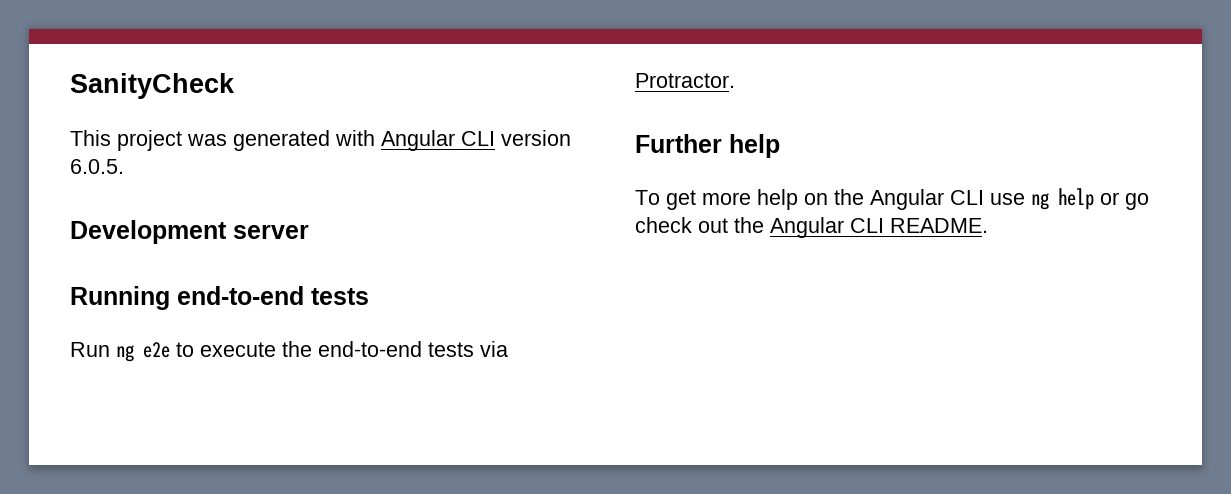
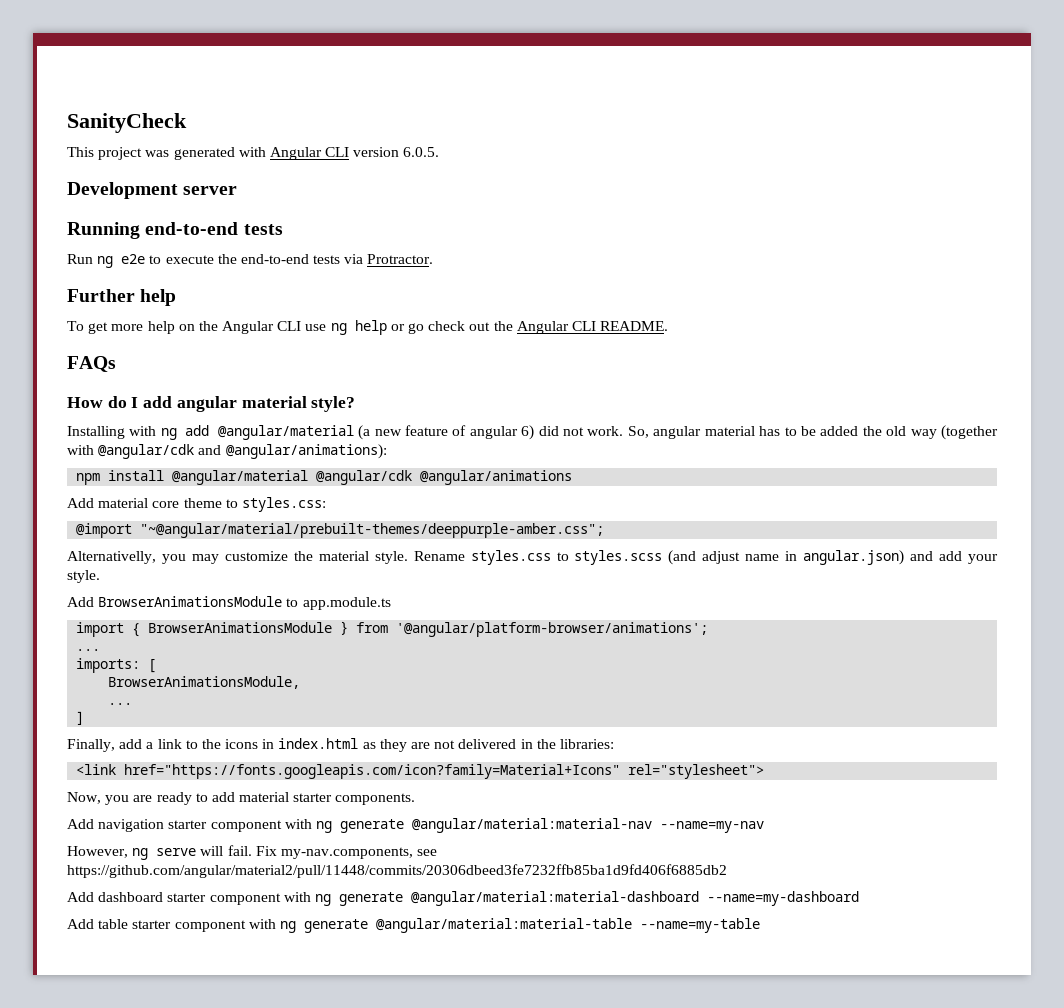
+ FAQs
+ How do I add angular material style?
+ Installing with ng add @angular/material (a new feature of angular 6) did not work. So, angular material has to be added the old way (together with @angular/cdk and @angular/animations):
+ npm install @angular/material @angular/cdk @angular/animations
+ Add material core theme to styles.css:
+ @import "~@angular/material/prebuilt-themes/deeppurple-amber.css";
+ Alternativelly, you may customize the material style. Rename styles.css to styles.scss (and adjust name in angular.json) and add your style.
+ Add BrowserAnimationsModule to app.module.ts
+ import { BrowserAnimationsModule } from '@angular/platform-browser/animations';
+ ...
+ imports: [
+ BrowserAnimationsModule,
+ ...
+ ]
+ Finally, add a link to the icons in index.html as they are not delivered in the libraries:
+ <link href="https://fonts.googleapis.com/icon?family=Material+Icons" rel="stylesheet">
+ Now, you are ready to add material starter components.
+ Add navigation starter component with ng generate @angular/material:material-nav --name=my-nav
+ However, ng serve will fail. Fix my-nav.components, see https://github.com/angular/material2/pull/11448/commits/20306dbeed3fe7232ffb85ba1d9fd406f6885db2
+ Add dashboard starter component with ng generate @angular/material:material-dashboard --name=my-dashboard
+ Add table starter component with ng generate @angular/material:material-table --name=my-table

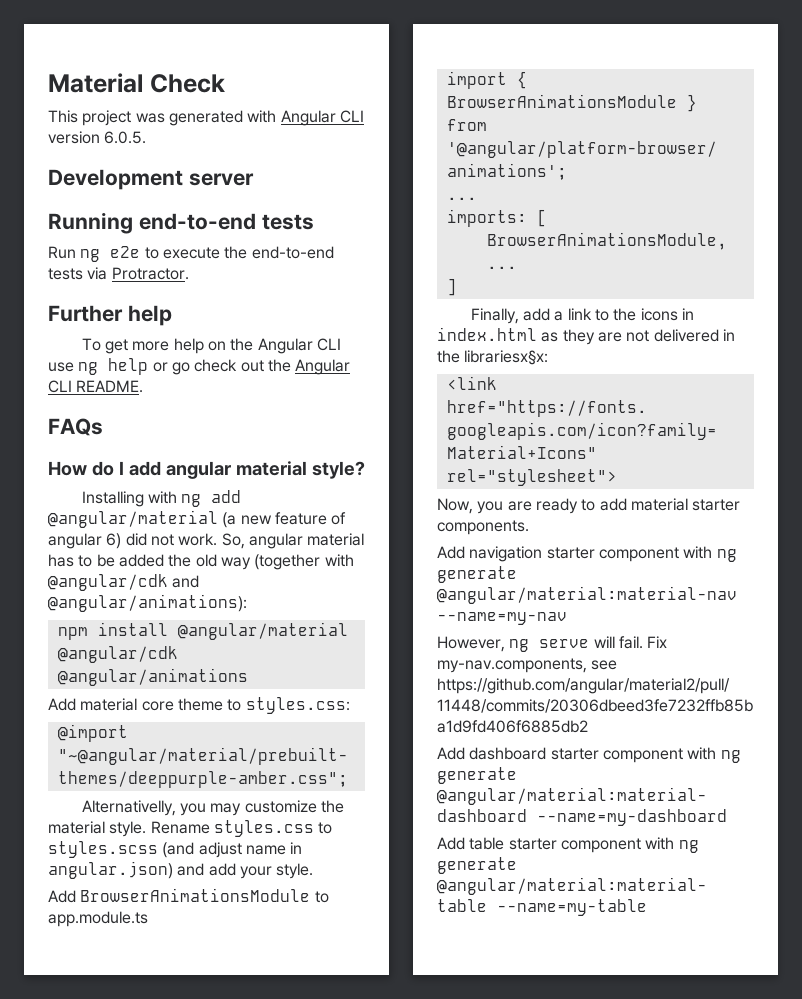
- SanityCheck
+ Material Check
- Finally, add a link to the icons in index.html as they are not delivered in the libraries:
+ Finally, add a link to the icons in index.html as they are not delivered in the librariesx§x:

